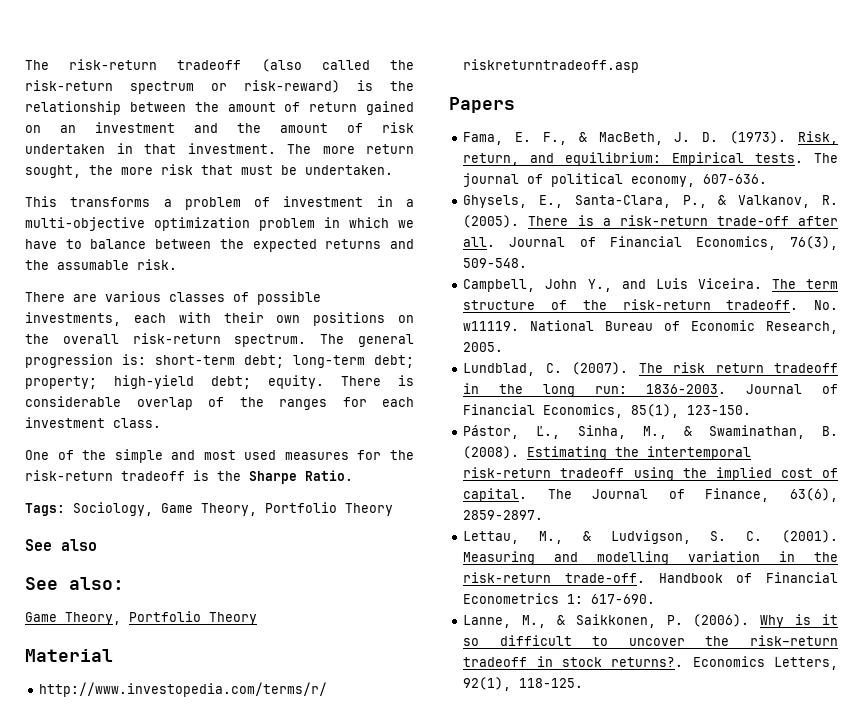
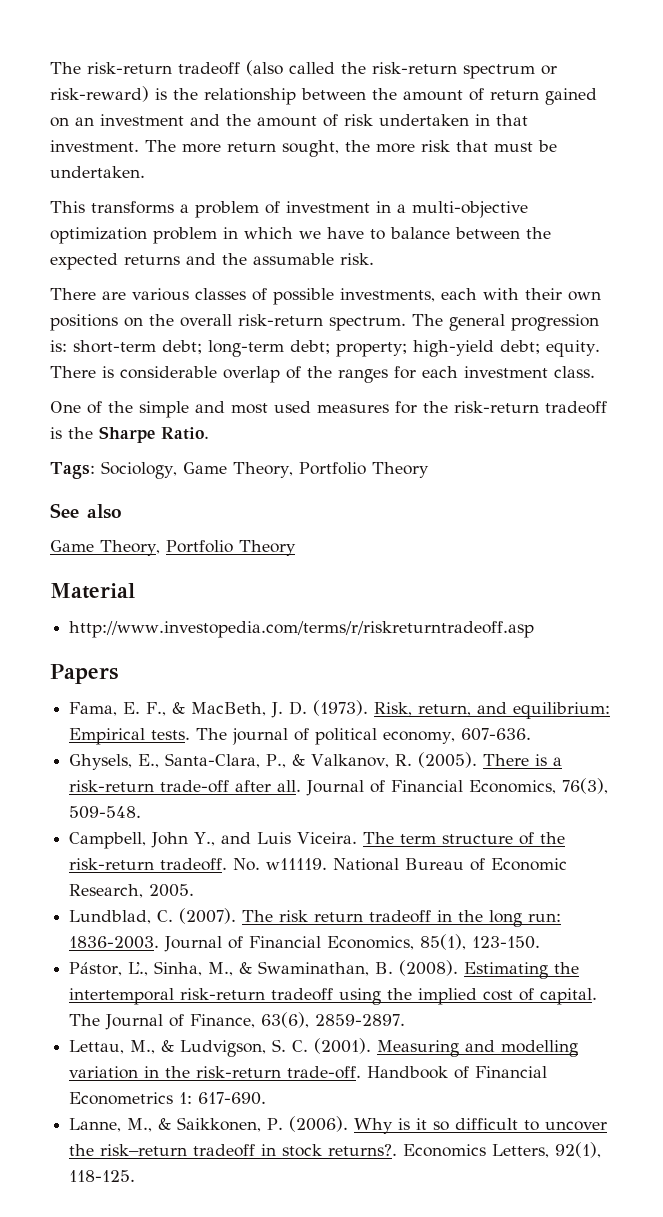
- See also:

